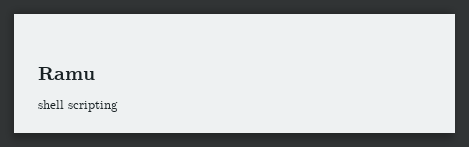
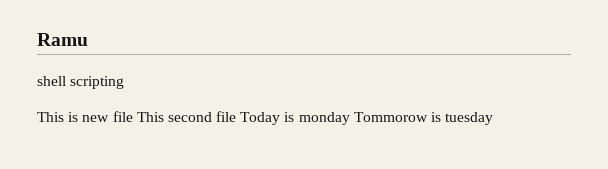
+ This is new file This second file Today is monday Tommorow is tuesday

